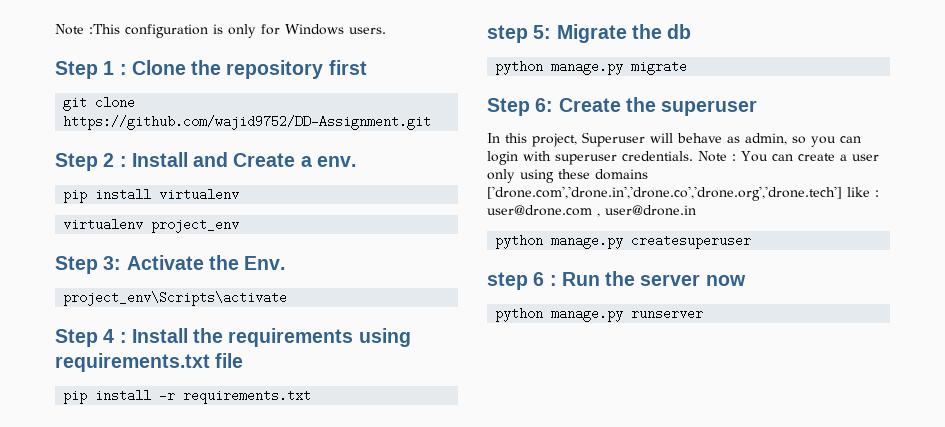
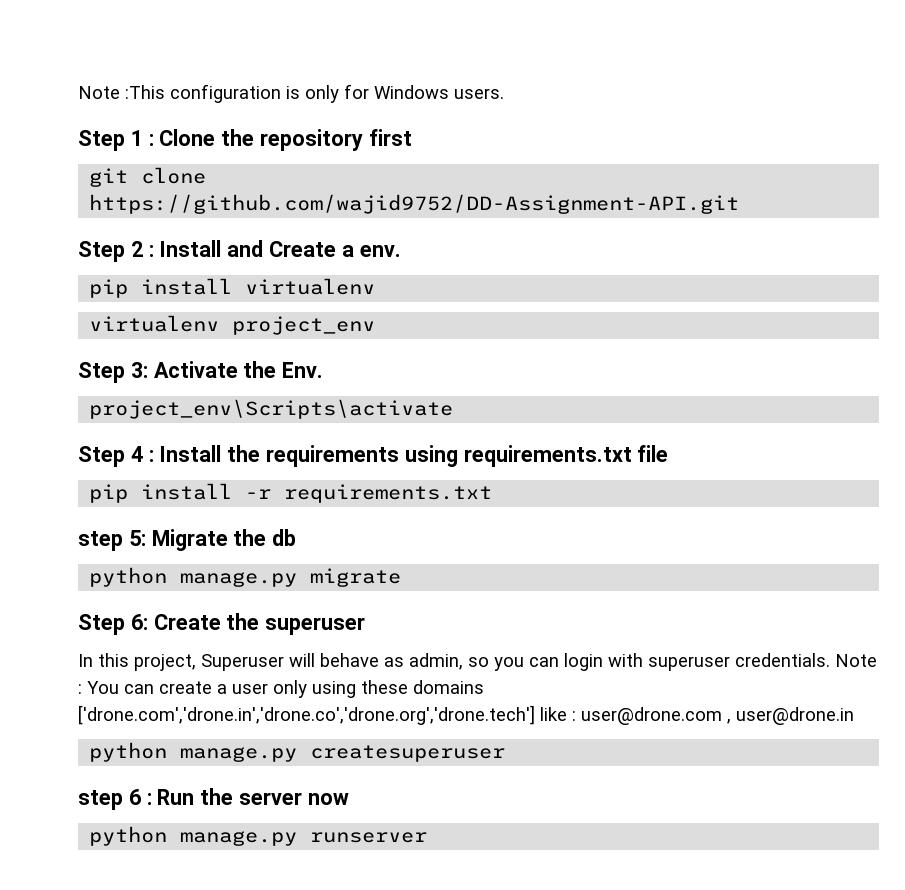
- git clone https://github.com/wajid9752/DD-Assignment.git
+ git clone https://github.com/wajid9752/DD-Assignment-API.git

